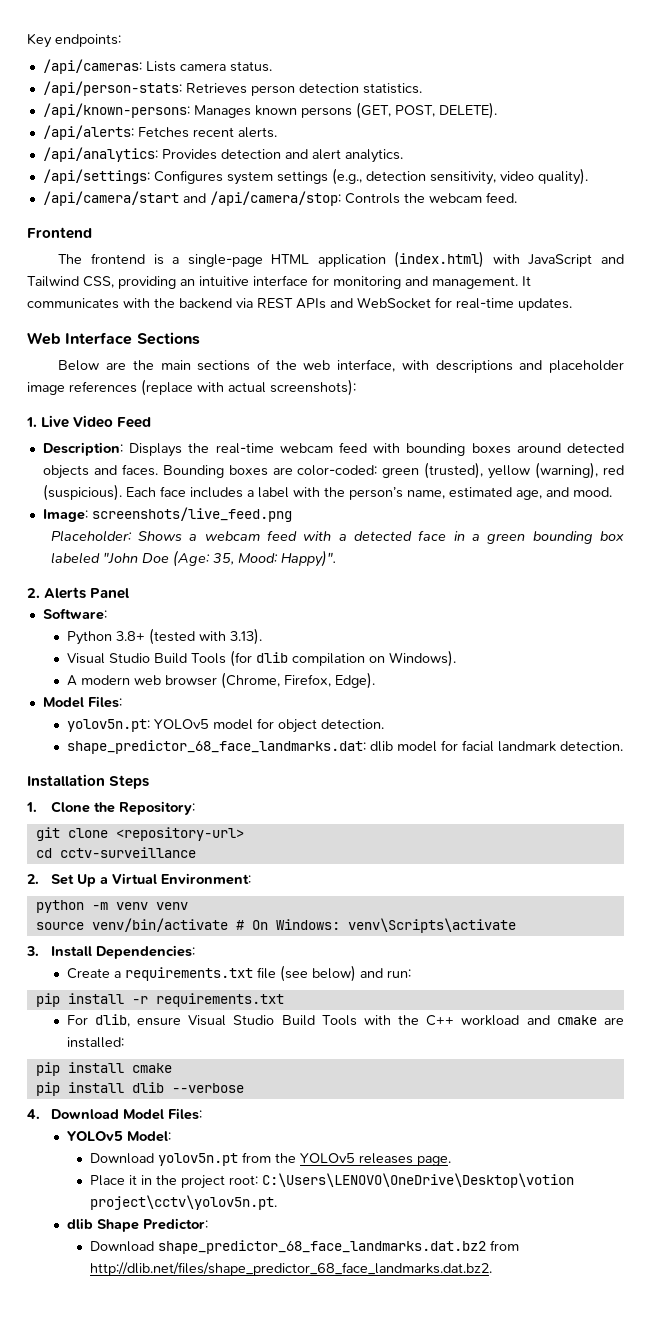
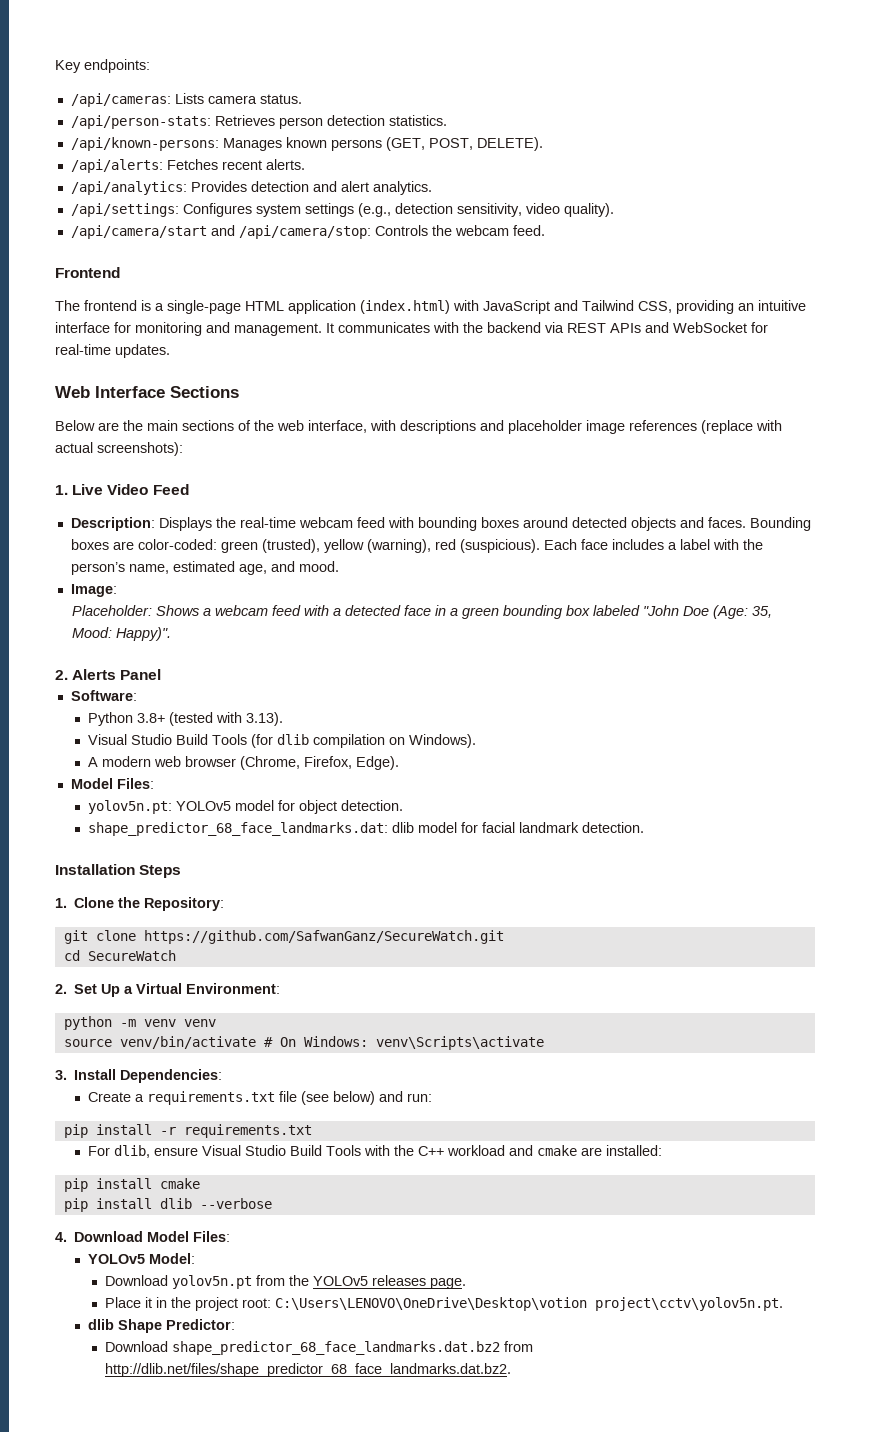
- Image: screenshots/live_feed.png
+ Image:
- git clone <repository-url>
+ git clone https://github.com/SafwanGanz/SecureWatch.git
- cd cctv-surveillance
+ cd SecureWatch

